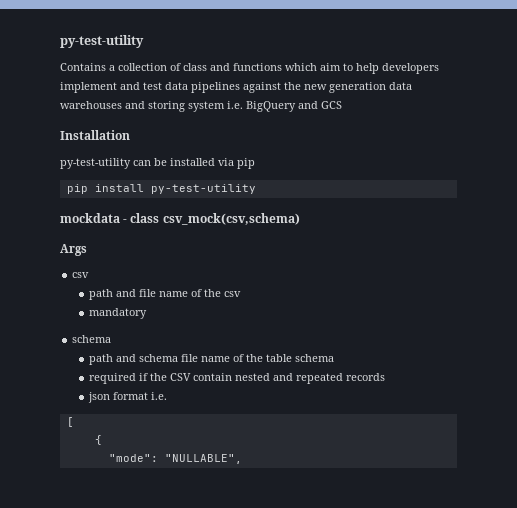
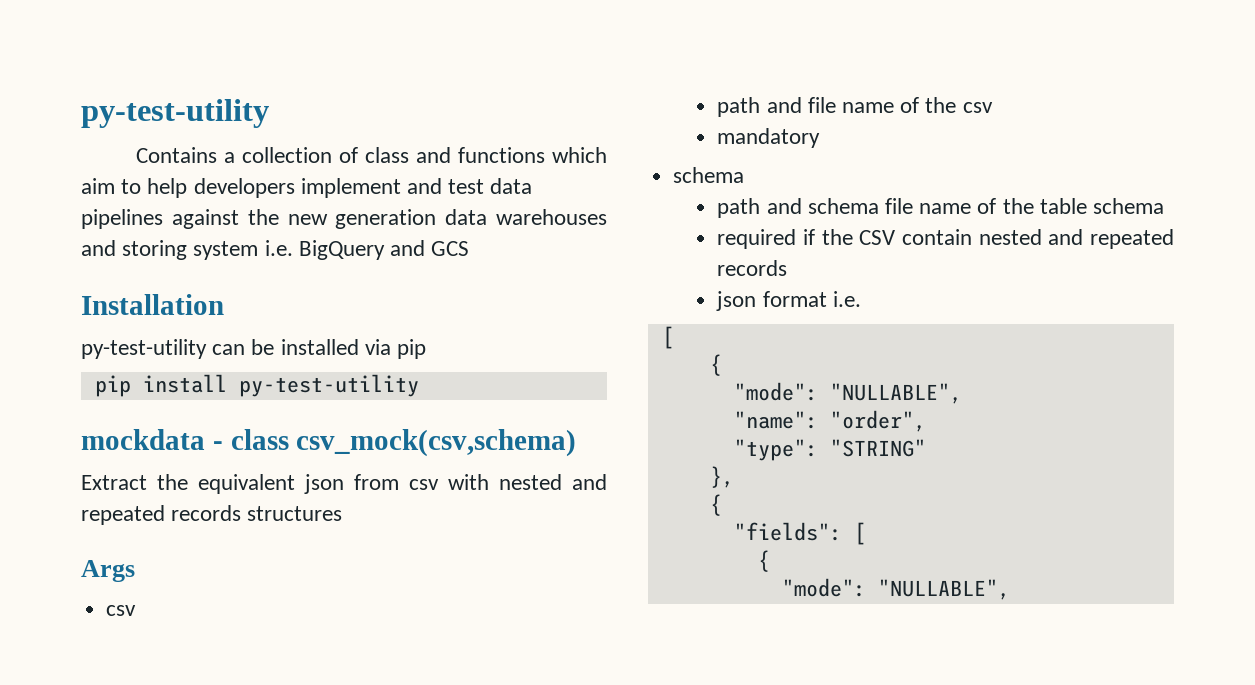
+ Extract the equivalent json from csv with nested and repeated records structures
+ "name": "order",
+ "type": "STRING"
+ },
+ {
+ "fields": [
+ {
+ "mode": "NULLABLE",

